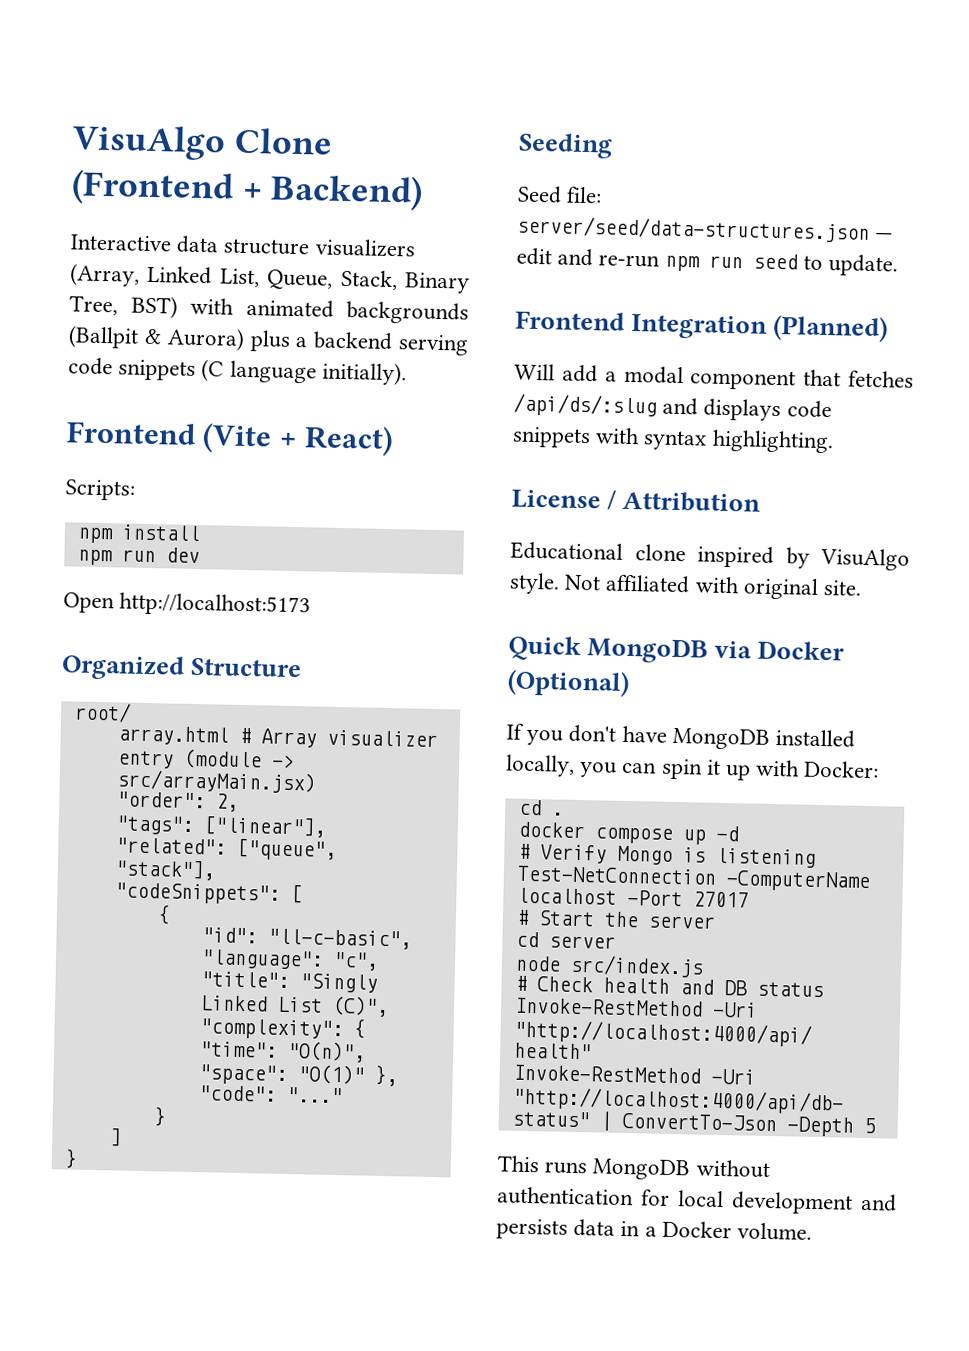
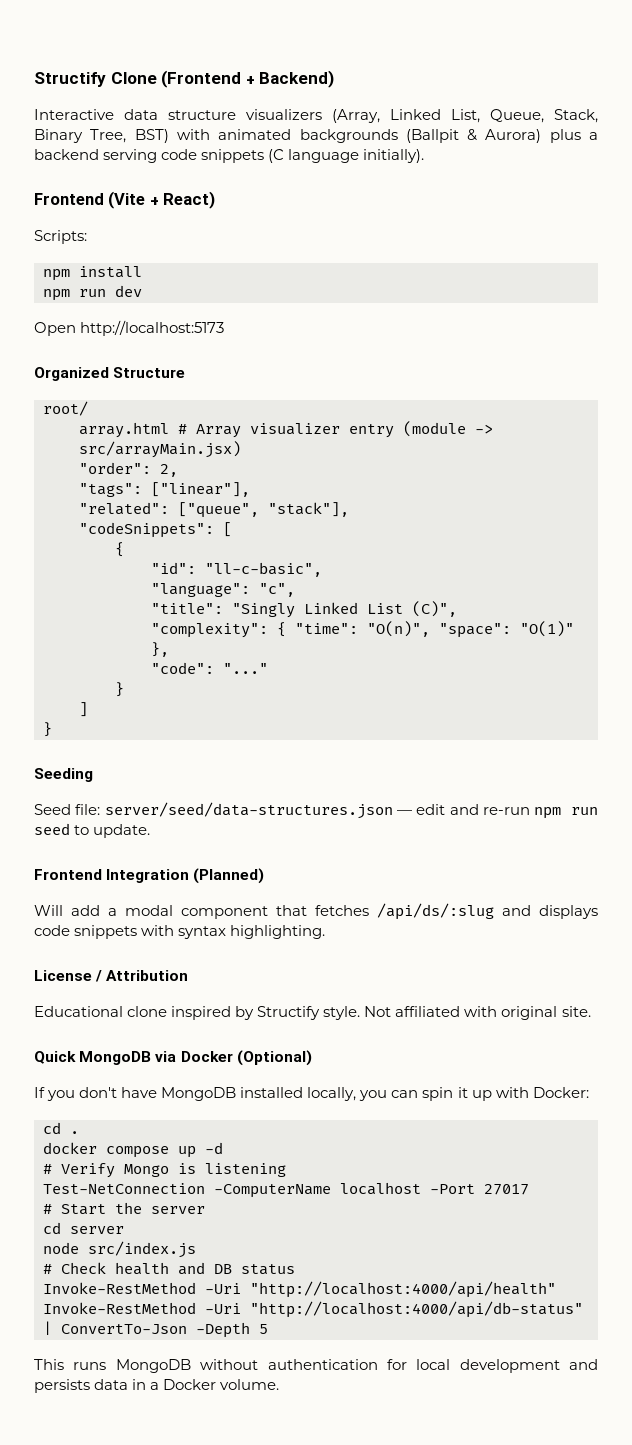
- VisuAlgo Clone (Frontend + Backend)
+ Structify Clone (Frontend + Backend)
- Educational clone inspired by VisuAlgo style.
+ Educational clone inspired by Structify style.

